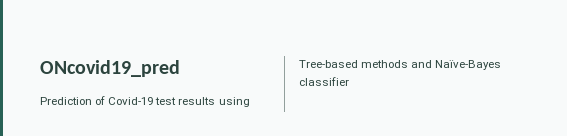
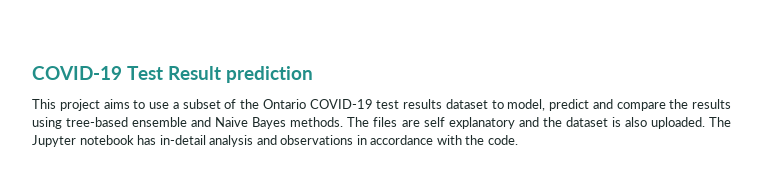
- ONcovid19_pred
- Prediction of Covid-19 test results using Tree-based methods and Naïve-Bayes classifier
+ COVID-19 Test Result prediction
+ This project aims to use a subset of the Ontario COVID-19 test results dataset to model, predict and compare the results using tree-based ensemble and Naive Bayes methods. The files are self explanatory and the dataset is also uploaded. The Jupyter notebook has in-detail analysis and observations in accordance with the code.

